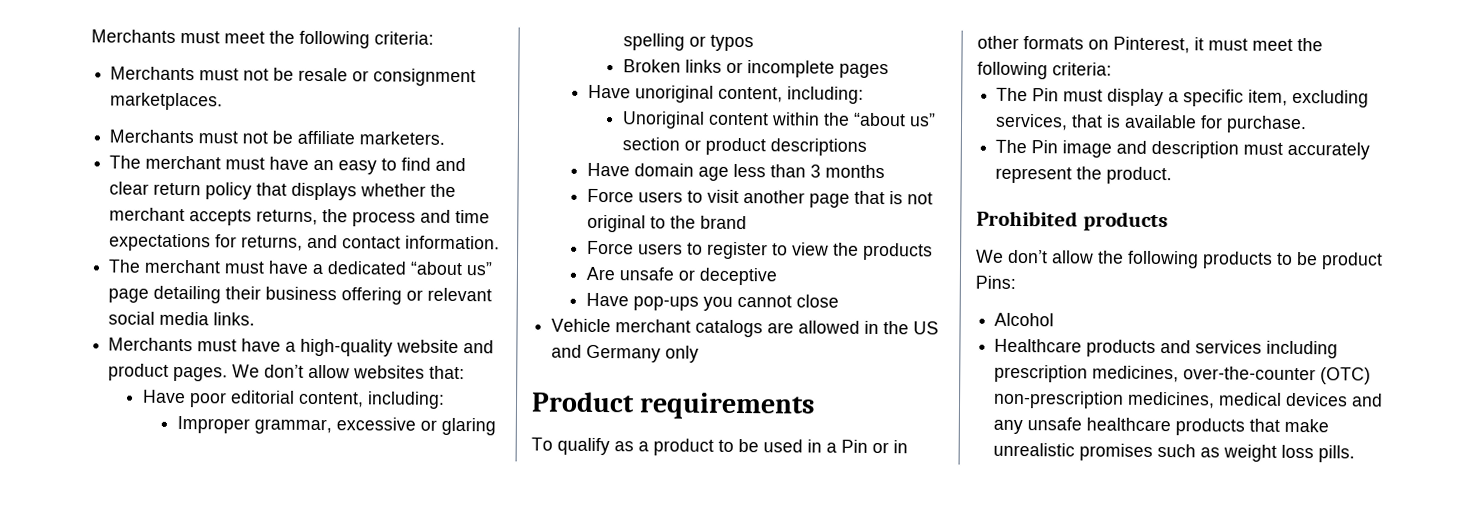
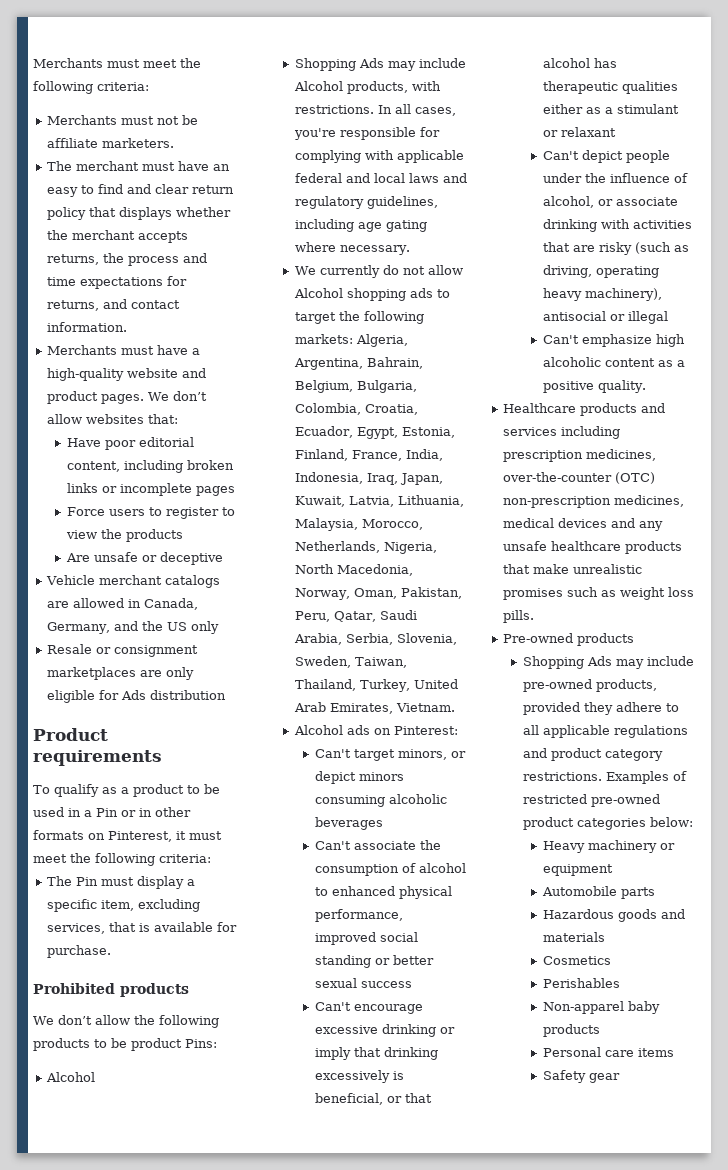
- Merchants must not be resale or consignment marketplaces.
- The merchant must have a dedicated “about us” page detailing their business offering or relevant social media links.
- Have poor editorial content, including:
- Improper grammar, excessive or glaring spelling or typos
- Broken links or incomplete pages
- Have unoriginal content, including:
- Unoriginal content within the “about us” section or product descriptions
- Have domain age less than 3 months
- Force users to visit another page that is not original to the brand
+ Have poor editorial content, including broken links or incomplete pages
- Have pop-ups you cannot close
- Vehicle merchant catalogs are allowed in the US and Germany only
+ Vehicle merchant catalogs are allowed in Canada, Germany, and the US only
+ Resale or consignment marketplaces are only eligible for Ads distribution
- The Pin image and description must accurately represent the product.
+ Shopping Ads may include Alcohol products, with restrictions. In all cases, you're responsible for complying with applicable federal and local laws and regulatory guidelines, including age gating where necessary.
+ We currently do not allow Alcohol shopping ads to target the following markets: Algeria, Argentina, Bahrain, Belgium, Bulgaria, Colombia, Croatia, Ecuador, Egypt, Estonia, Finland, France, India, Indonesia, Iraq, Japan, Kuwait, Latvia, Lithuania, Malaysia, Morocco, Netherlands, Nigeria, North Macedonia, Norway, Oman, Pakistan, Peru, Qatar, Saudi Arabia, Serbia, Slovenia, Sweden, Taiwan, Thailand, Turkey, United Arab Emirates, Vietnam.
+ Alcohol ads on Pinterest:
+ Can't target minors, or depict minors consuming alcoholic beverages
+ Can't associate the consumption of alcohol to enhanced physical performance, improved social standing or better sexual success
+ Can't encourage excessive drinking or imply that drinking excessively is beneficial, or that alcohol has therapeutic qualities either as a stimulant or relaxant
+ Can't depict people under the influence of alcohol, or associate drinking with activities that are risky (such as driving, operating heavy machinery), antisocial or illegal
+ Can't emphasize high alcoholic content as a positive quality.
+ Pre-owned products
+ Shopping Ads may include pre-owned products, provided they adhere to all applicable regulations and product category restrictions. Examples of restricted pre-owned product categories below:
+ Heavy machinery or equipment
+ Automobile parts
+ Hazardous goods and materials
+ Cosmetics
+ Perishables
+ Non-apparel baby products
+ Personal care items
+ Safety gear

